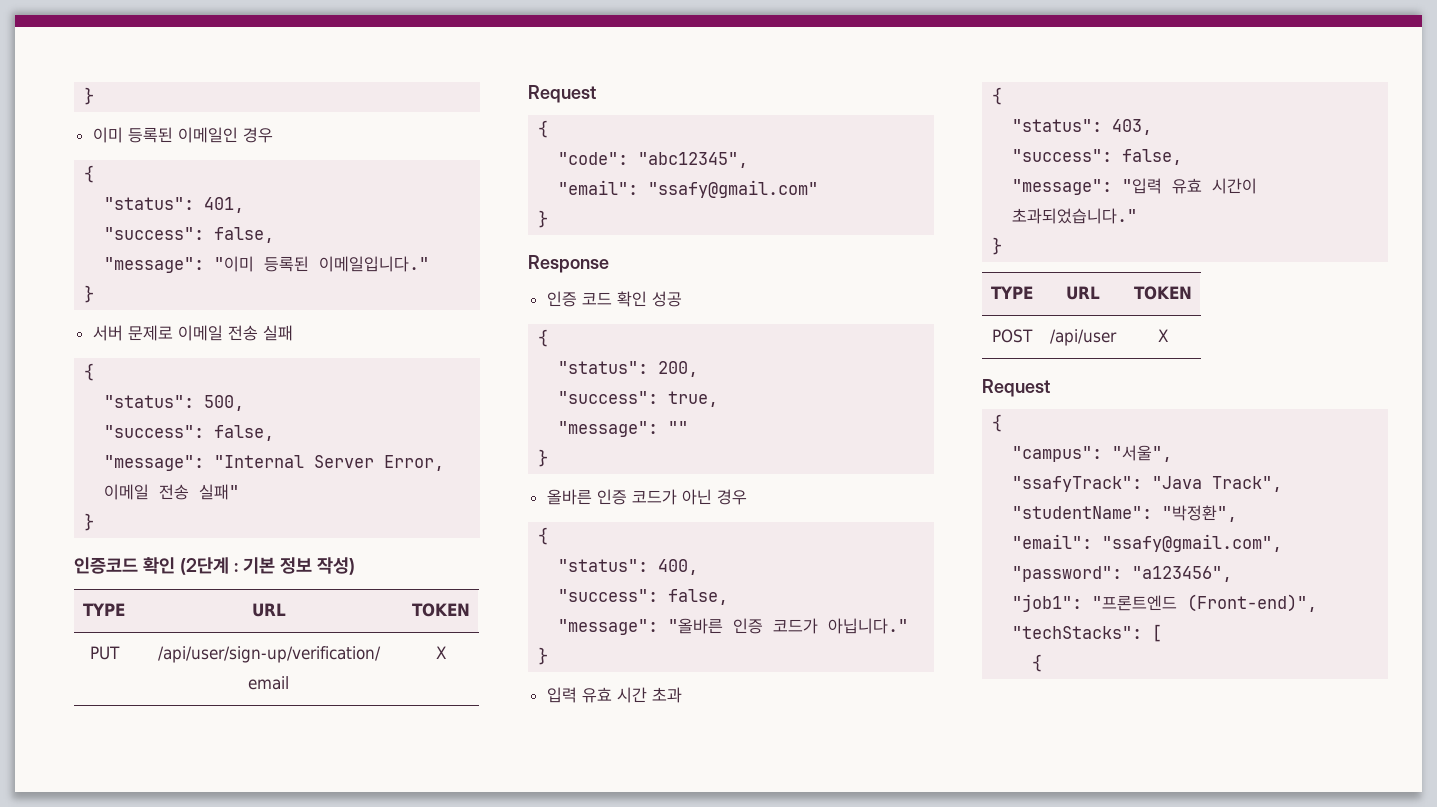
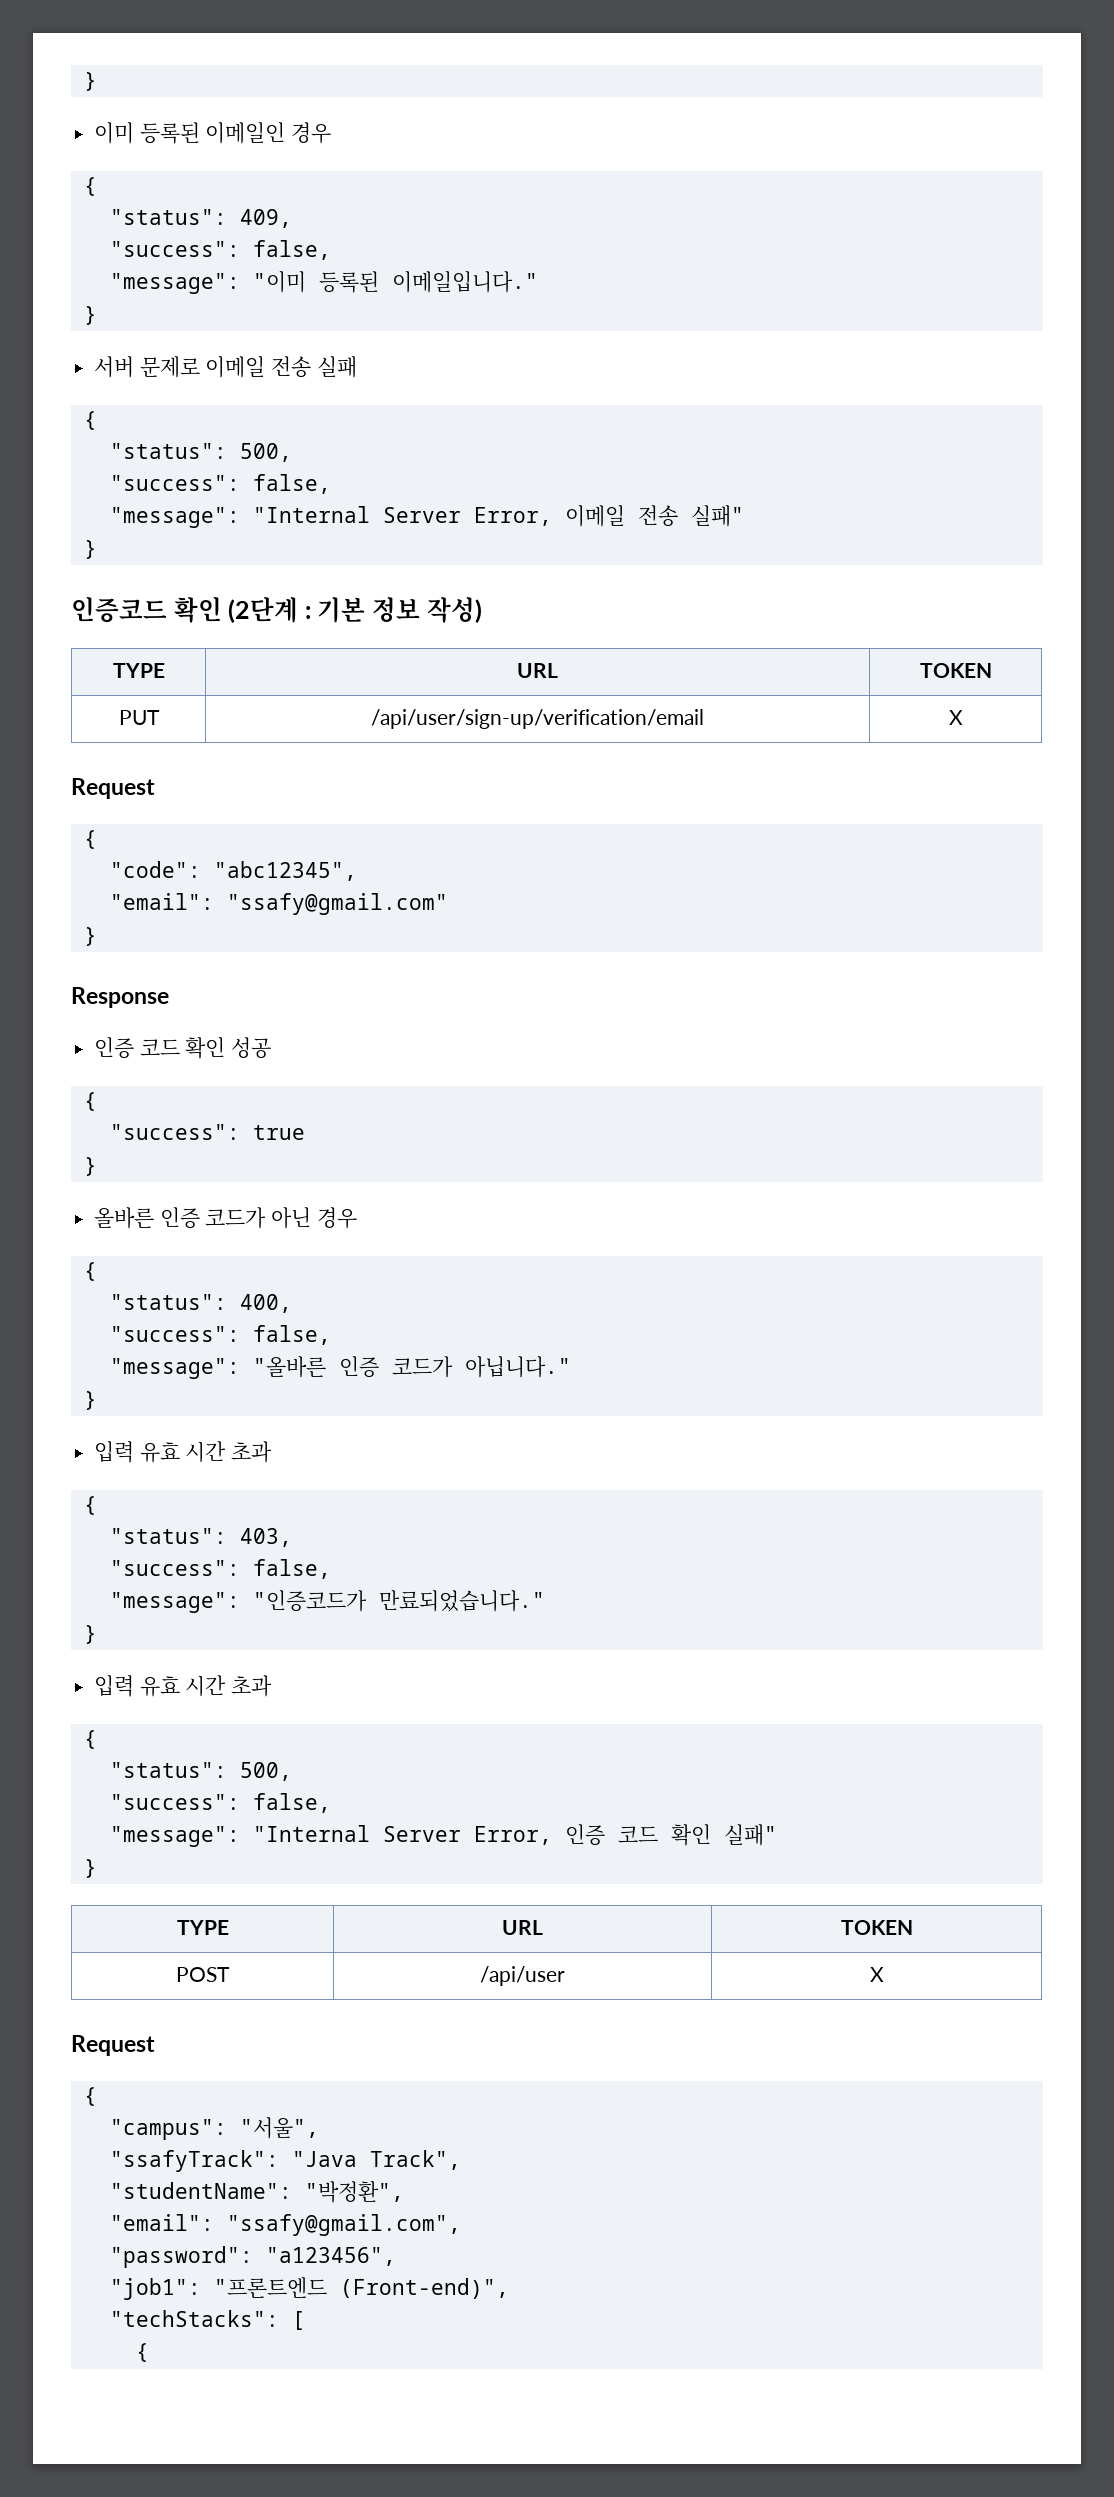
- "status": 401,
+ "status": 409,
- "status": 200,
- "success": true,
- "message": ""
+ "success": true
- "message": "입력 유효 시간이 초과되었습니다."
+ "message": "인증코드가 만료되었습니다."
+ }
+ 입력 유효 시간 초과
+ {
+ "status": 500,
+ "success": false,
+ "message": "Internal Server Error, 인증 코드 확인 실패"

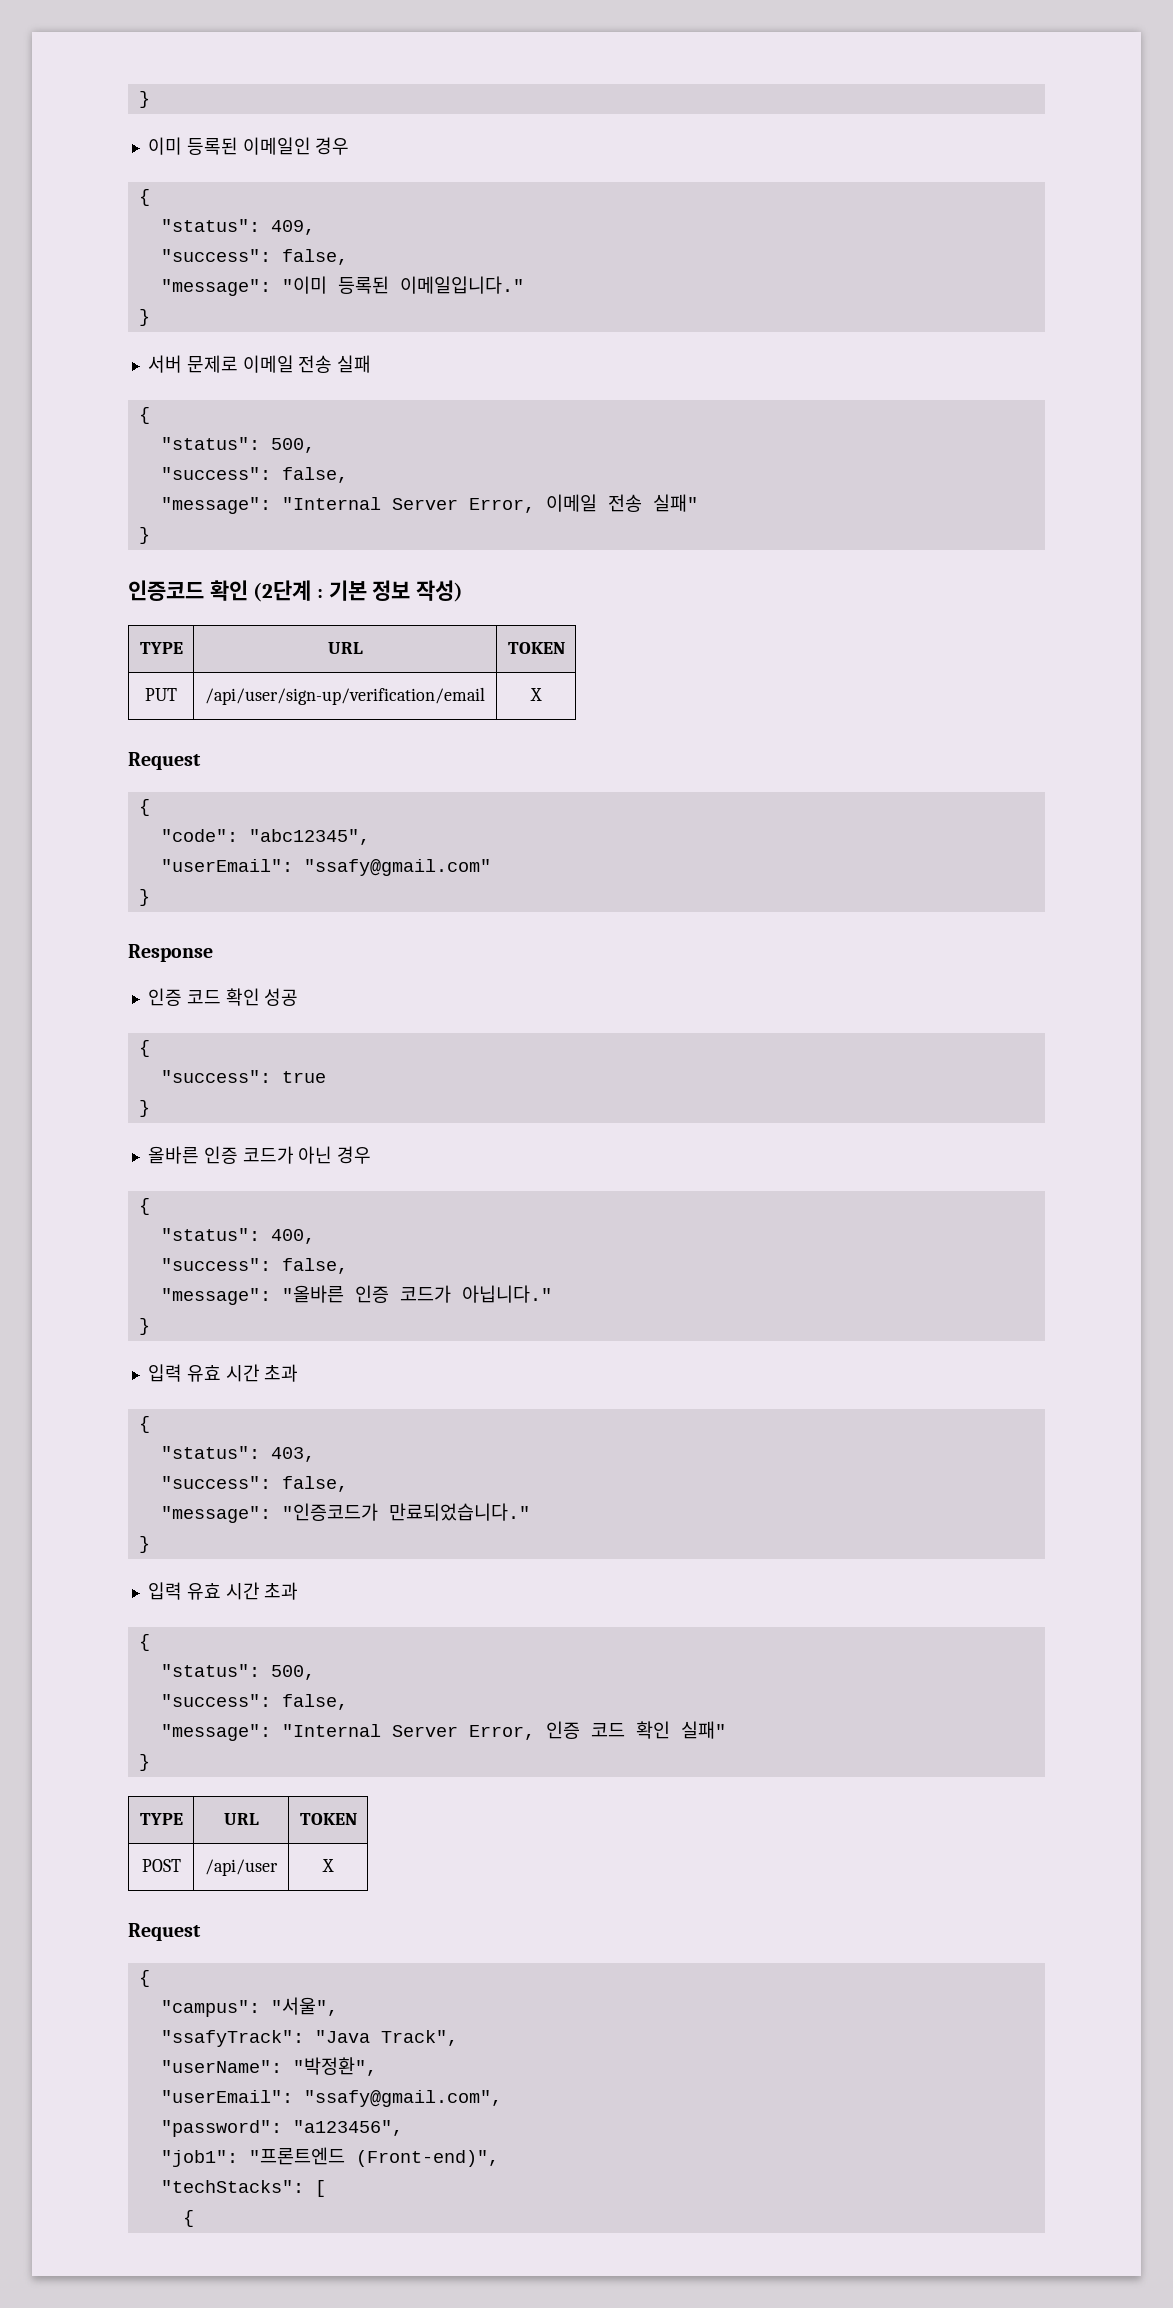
- "email": "ssafy@gmail.com"
+ "userEmail": "ssafy@gmail.com"
- "studentName": "박정환",
+ "userName": "박정환",
- "email": "ssafy@gmail.com",
+ "userEmail": "ssafy@gmail.com",

